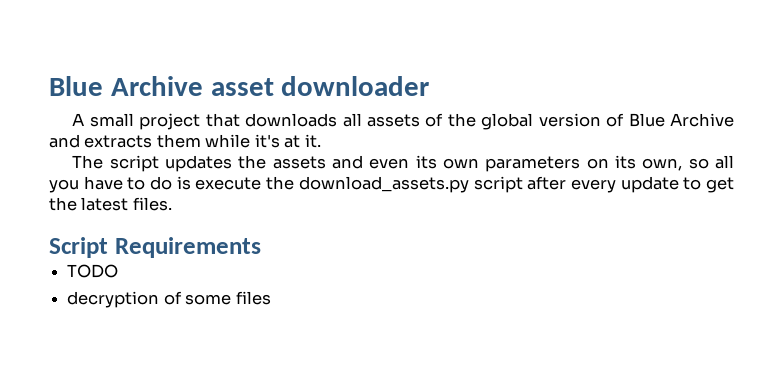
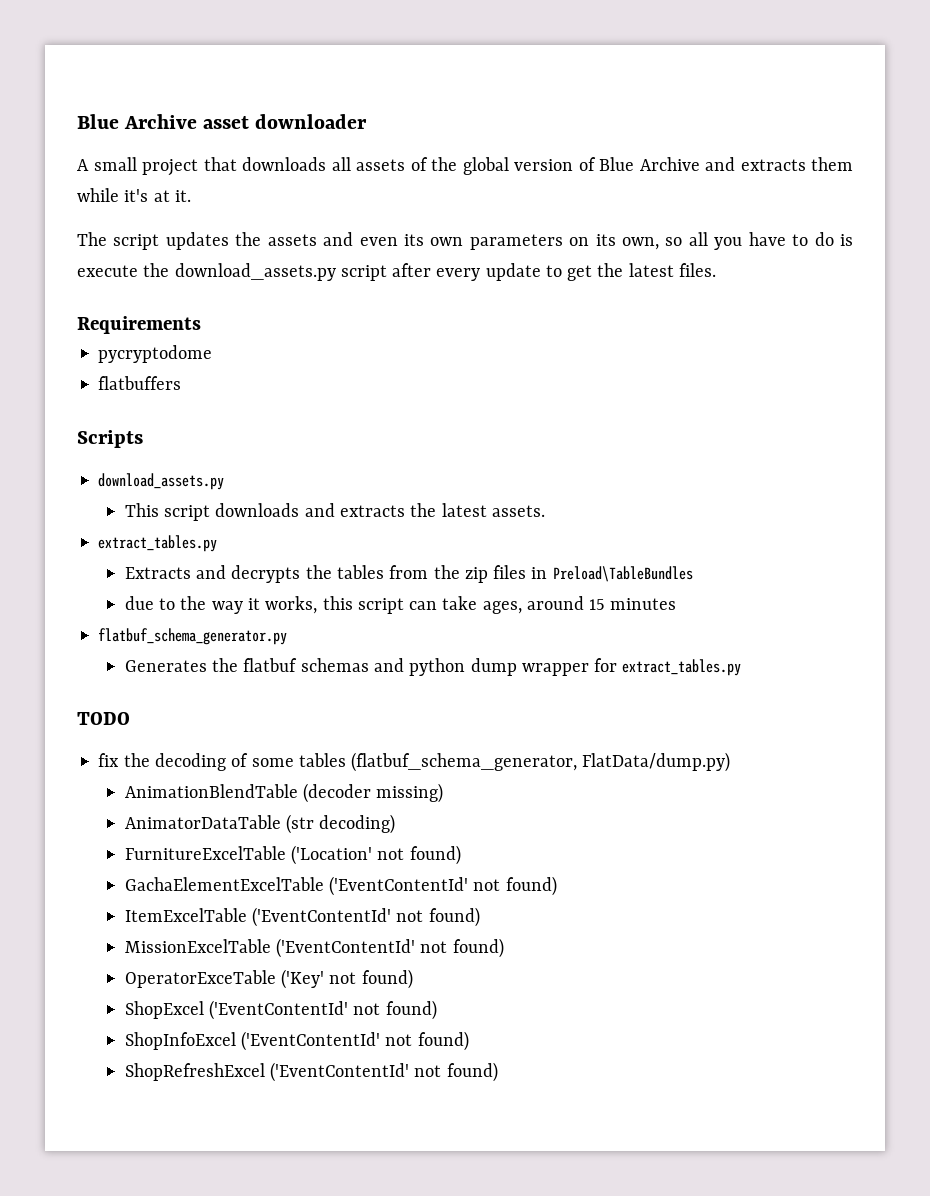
- Script Requirements
+ Requirements
+ pycryptodome
+ flatbuffers
+ Scripts
+ download_assets.py
+ This script downloads and extracts the latest assets.
+ extract_tables.py
+ Extracts and decrypts the tables from the zip files in Preload\TableBundles
+ due to the way it works, this script can take ages, around 15 minutes
+ flatbuf_schema_generator.py
+ Generates the flatbuf schemas and python dump wrapper for extract_tables.py
  TODO
- decryption of some files
+ fix the decoding of some tables (flatbuf_schema_generator, FlatData/dump.py)
+ AnimationBlendTable (decoder missing)
+ AnimatorDataTable (str decoding)
+ FurnitureExcelTable ('Location' not found)
+ GachaElementExcelTable ('EventContentId' not found)
+ ItemExcelTable ('EventContentId' not found)
+ MissionExcelTable ('EventContentId' not found)
+ OperatorExceTable ('Key' not found)
+ ShopExcel ('EventContentId' not found)
+ ShopInfoExcel ('EventContentId' not found)
+ ShopRefreshExcel ('EventContentId' not found)

